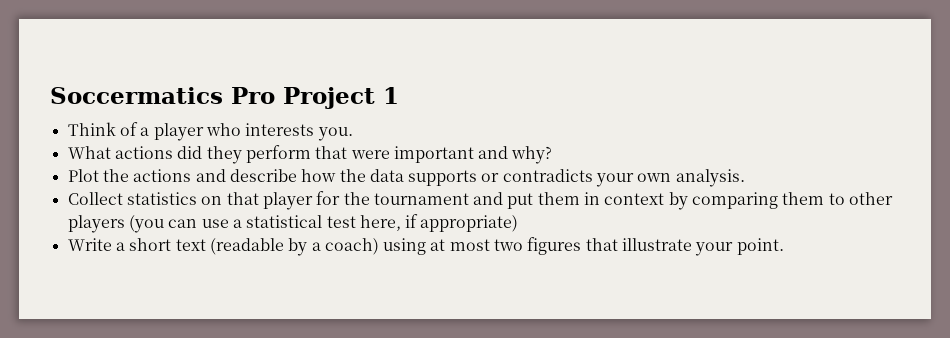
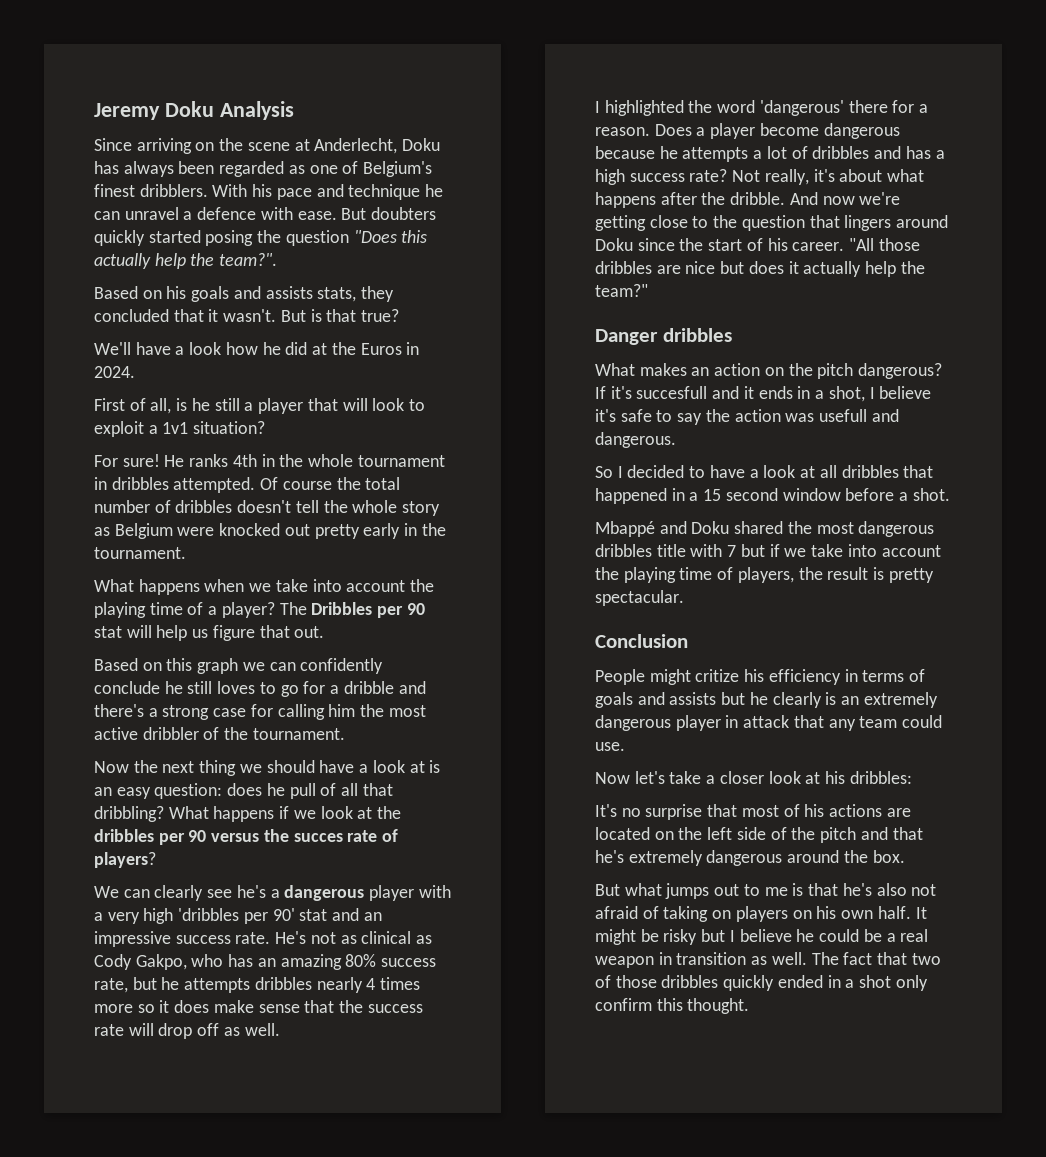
- Soccermatics Pro Project 1
- Think of a player who interests you.
- What actions did they perform that were important and why?
- Plot the actions and describe how the data supports or contradicts your own analysis.
- Collect statistics on that player for the tournament and put them in context by comparing them to other players (you can use a statistical test here, if appropriate)
- Write a short text (readable by a coach) using at most two figures that illustrate your point.
+ Jeremy Doku Analysis
+ Since arriving on the scene at Anderlecht, Doku has always been regarded as one of Belgium's finest dribblers. With his pace and technique he can unravel a defence with ease. But doubters quickly started posing the question "Does this actually help the team?".
+ Based on his goals and assists stats, they concluded that it wasn't. But is that true?
+ We'll have a look how he did at the Euros in 2024.
+ First of all, is he still a player that will look to exploit a 1v1 situation?
+ For sure! He ranks 4th in the whole tournament in dribbles attempted. Of course the total number of dribbles doesn't tell the whole story as Belgium were knocked out pretty early in the tournament.
+ What happens when we take into account the playing time of a player? The Dribbles per 90 stat will help us figure that out.
+ Based on this graph we can confidently conclude he still loves to go for a dribble and there's a strong case for calling him the most active dribbler of the tournament.
+ Now the next thing we should have a look at is an easy question: does he pull of all that dribbling? What happens if we look at the dribbles per 90 versus the succes rate of players?
+ We can clearly see he's a dangerous player with a very high 'dribbles per 90' stat and an impressive success rate. He's not as clinical as Cody Gakpo, who has an amazing 80% success rate, but he attempts dribbles nearly 4 times more so it does make sense that the success rate will drop off as well.
+ I highlighted the word 'dangerous' there for a reason. Does a player become dangerous because he attempts a lot of dribbles and has a high success rate? Not really, it's about what happens after the dribble. And now we're getting close to the question that lingers around Doku since the start of his career. "All those dribbles are nice but does it actually help the team?"
+ Danger dribbles
+ What makes an action on the pitch dangerous? If it's succesfull and it ends in a shot, I believe it's safe to say the action was usefull and dangerous.
+ So I decided to have a look at all dribbles that happened in a 15 second window before a shot.
+ Mbappé and Doku shared the most dangerous dribbles title with 7 but if we take into account the playing time of players, the result is pretty spectacular.
+ Conclusion
+ People might critize his efficiency in terms of goals and assists but he clearly is an extremely dangerous player in attack that any team could use.
+ Now let's take a closer look at his dribbles:
+ It's no surprise that most of his actions are located on the left side of the pitch and that he's extremely dangerous around the box.
+ But what jumps out to me is that he's also not afraid of taking on players on his own half. It might be risky but I believe he could be a real weapon in transition as well. The fact that two of those dribbles quickly ended in a shot only confirm this thought.

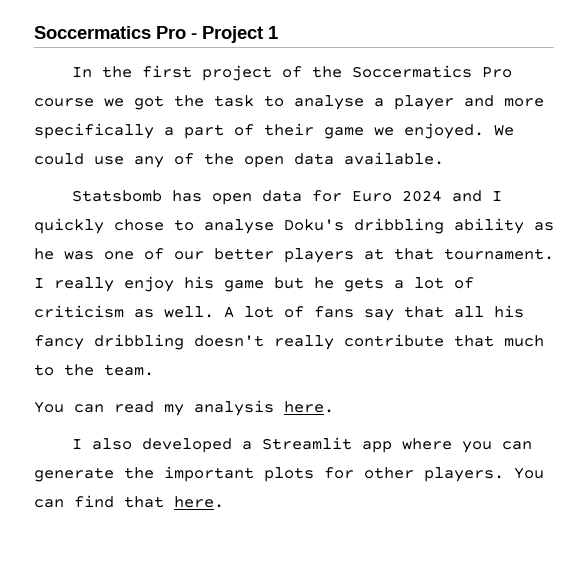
- Jeremy Doku Analysis
- Since arriving on the scene at Anderlecht, Doku has always been regarded as one of Belgium's finest dribblers. With his pace and technique he can unravel a defence with ease. But doubters quickly started posing the question "Does this actually help the team?".
- Based on his goals and assists stats, they concluded that it wasn't. But is that true?
- We'll have a look how he did at the Euros in 2024.
- First of all, is he still a player that will look to exploit a 1v1 situation?
- For sure! He ranks 4th in the whole tournament in dribbles attempted. Of course the total number of dribbles doesn't tell the whole story as Belgium were knocked out pretty early in the tournament.
- What happens when we take into account the playing time of a player? The Dribbles per 90 stat will help us figure that out.
- Based on this graph we can confidently conclude he still loves to go for a dribble and there's a strong case for calling him the most active dribbler of the tournament.
- Now the next thing we should have a look at is an easy question: does he pull of all that dribbling? What happens if we look at the dribbles per 90 versus the succes rate of players?
- We can clearly see he's a dangerous player with a very high 'dribbles per 90' stat and an impressive success rate. He's not as clinical as Cody Gakpo, who has an amazing 80% success rate, but he attempts dribbles nearly 4 times more so it does make sense that the success rate will drop off as well.
- I highlighted the word 'dangerous' there for a reason. Does a player become dangerous because he attempts a lot of dribbles and has a high success rate? Not really, it's about what happens after the dribble. And now we're getting close to the question that lingers around Doku since the start of his career. "All those dribbles are nice but does it actually help the team?"
- Danger dribbles
- What makes an action on the pitch dangerous? If it's succesfull and it ends in a shot, I believe it's safe to say the action was usefull and dangerous.
- So I decided to have a look at all dribbles that happened in a 15 second window before a shot.
- Mbappé and Doku shared the most dangerous dribbles title with 7 but if we take into account the playing time of players, the result is pretty spectacular.
- Conclusion
- People might critize his efficiency in terms of goals and assists but he clearly is an extremely dangerous player in attack that any team could use.
- Now let's take a closer look at his dribbles:
- It's no surprise that most of his actions are located on the left side of the pitch and that he's extremely dangerous around the box.
- But what jumps out to me is that he's also not afraid of taking on players on his own half. It might be risky but I believe he could be a real weapon in transition as well. The fact that two of those dribbles quickly ended in a shot only confirm this thought.
+ Soccermatics Pro - Project 1
+ In the first project of the Soccermatics Pro course we got the task to analyse a player and more specifically a part of their game we enjoyed. We could use any of the open data available.
+ Statsbomb has open data for Euro 2024 and I quickly chose to analyse Doku's dribbling ability as he was one of our better players at that tournament. I really enjoy his game but he gets a lot of criticism as well. A lot of fans say that all his fancy dribbling doesn't really contribute that much to the team.
+ You can read my analysis here.
+ I also developed a Streamlit app where you can generate the important plots for other players. You can find that here.

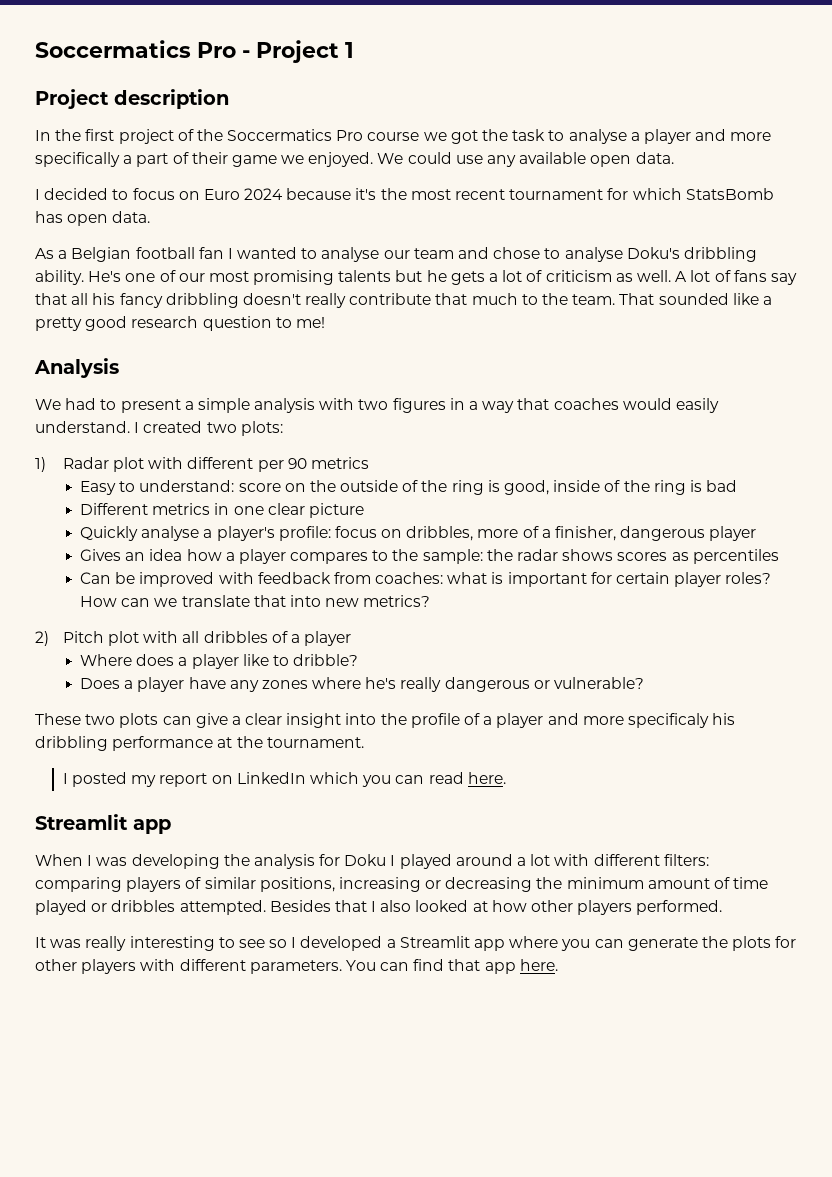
+ Project description
- We could use any of the open data available.
- Statsbomb has open data for Euro 2024 and I quickly chose to analyse Doku's dribbling ability as he was one of our better players at that tournament. I really enjoy his game but he gets a lot of criticism as well.
+ We could use any available open data.
+ I decided to focus on Euro 2024 because it's the most recent tournament for which StatsBomb has open data.
+ As a Belgian football fan I wanted to analyse our team and chose to analyse Doku's dribbling ability. He's one of our most promising talents but he gets a lot of criticism as well.
- A lot of fans say that all his fancy dribbling doesn't really contribute that much to the team.
- You can read my analysis here.
- I also developed a Streamlit app where you can generate the important plots for other players.
+ A lot of fans say that all his fancy dribbling doesn't really contribute that much to the team. That sounded like a pretty good research question to me!
+ Analysis
+ We had to present a simple analysis with two figures in a way that coaches would easily understand. I created two plots:
+ 1) Radar plot with different per 90 metrics
+ Easy to understand: score on the outside of the ring is good, inside of the ring is bad
+ Different metrics in one clear picture
+ Quickly analyse a player's profile: focus on dribbles, more of a finisher, dangerous player
+ Gives an idea how a player compares to the sample: the radar shows scores as percentiles
+ Can be improved with feedback from coaches: what is important for certain player roles? How can we translate that into new metrics?
+ 2) Pitch plot with all dribbles of a player
+ Where does a player like to dribble?
+ Does a player have any zones where he's really dangerous or vulnerable?
+ These two plots can give a clear insight into the profile of a player and more specificaly his dribbling performance at the tournament.
+ I posted my report on LinkedIn which you can read here.
+ Streamlit app
+ When I was developing the analysis for Doku I played around a lot with different filters: comparing players of similar positions, increasing or decreasing the minimum amount of time played or dribbles attempted. Besides that I also looked at how other players performed.
+ It was really interesting to see so I developed a Streamlit app where you can generate the plots for other players with different parameters.
- You can find that here.
+ You can find that app here.

